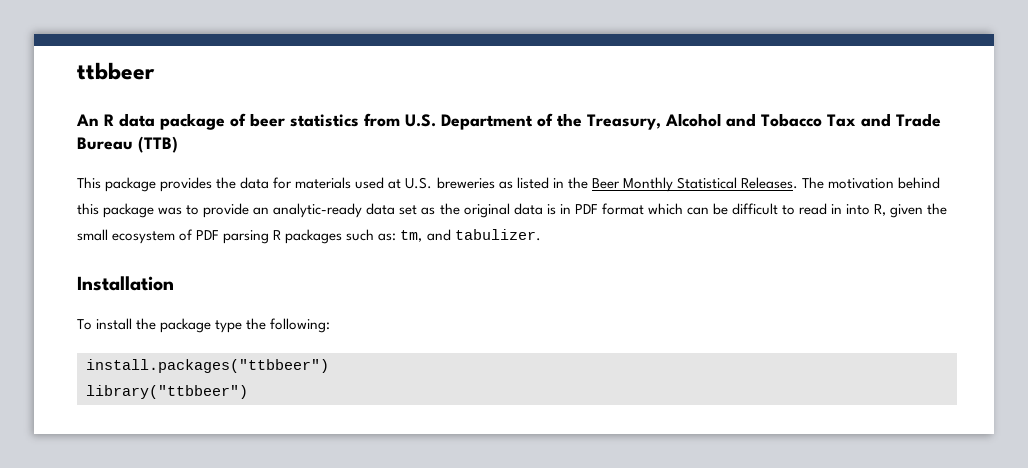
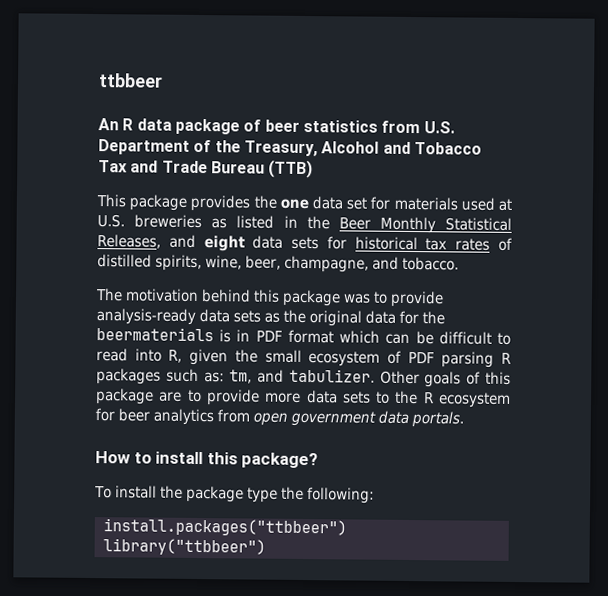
- This package provides the data for materials used at U.S. breweries as listed in the Beer Monthly Statistical Releases. The motivation behind this package was to provide an analytic-ready data set as the original data is in PDF format which can be difficult to read in into R, given the small ecosystem of PDF parsing R packages such as: tm, and tabulizer.
- Installation
+ This package provides the one data set for materials used at U.S. breweries as listed in the Beer Monthly Statistical Releases, and eight data sets for historical tax rates of distilled spirits, wine, beer, champagne, and tobacco.
+ The motivation behind this package was to provide analysis-ready data sets as the original data for the beermaterials is in PDF format which can be difficult to read into R, given the small ecosystem of PDF parsing R packages such as: tm, and tabulizer. Other goals of this package are to provide more data sets to the R ecosystem for beer analytics from open government data portals.
+ How to install this package?

